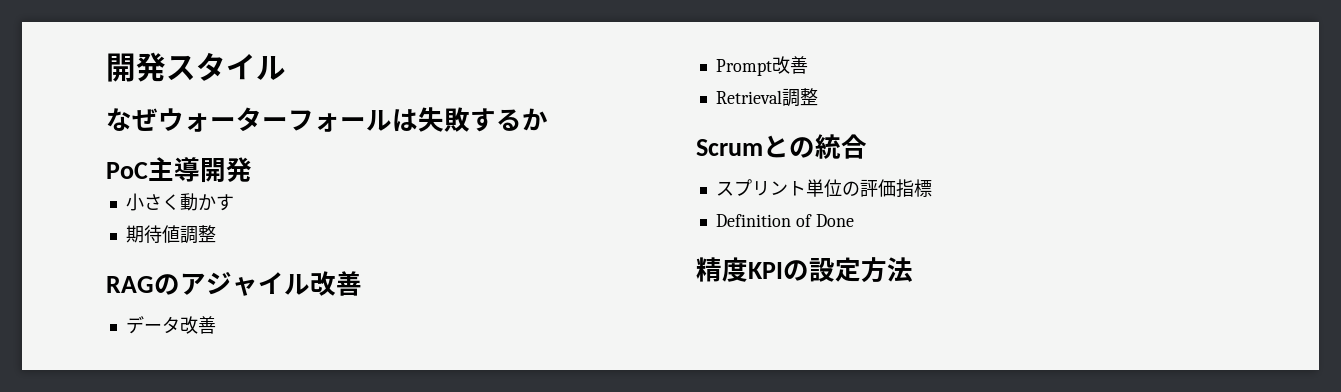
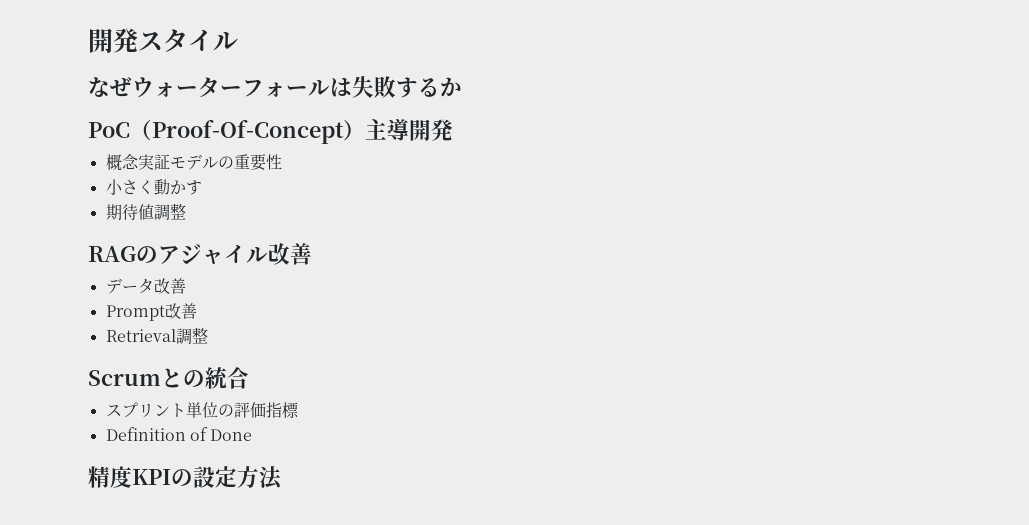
- PoC主導開発
+ PoC（Proof-Of-Concept）主導開発
+ 概念実証モデルの重要性

